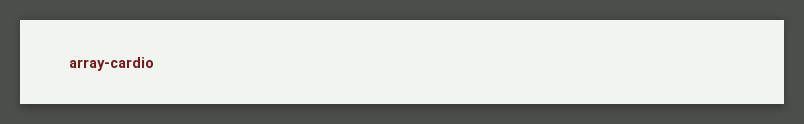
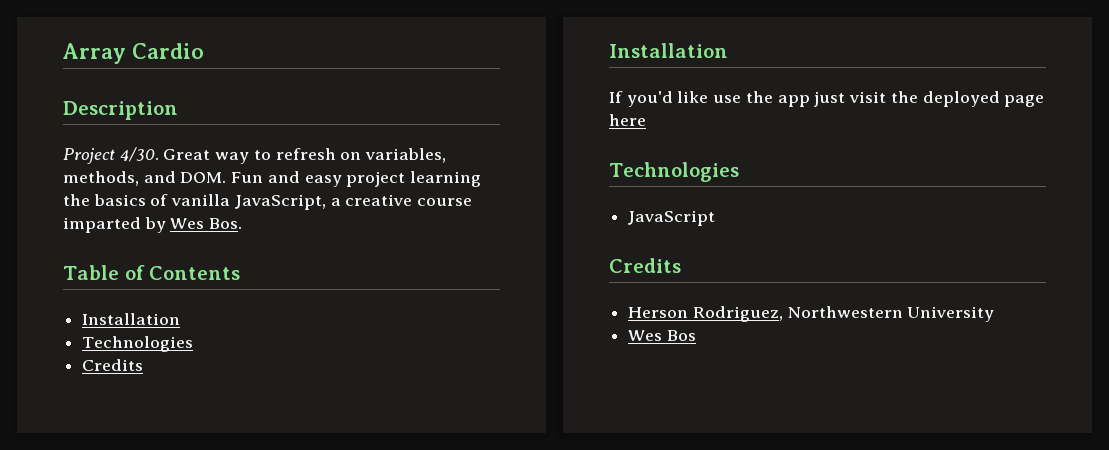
- array-cardio
+ Array Cardio
+ Description
+ Project 4/30. Great way to refresh on variables, methods, and DOM. Fun and easy project learning the basics of vanilla JavaScript, a creative course imparted by Wes Bos.
+ Table of Contents
+ Installation
+ Technologies
+ Credits
+ Installation
+ If you'd like use the app just visit the deployed page here
+ Technologies
+ JavaScript
+ Credits
+ Herson Rodriguez, Northwestern University
+ Wes Bos

